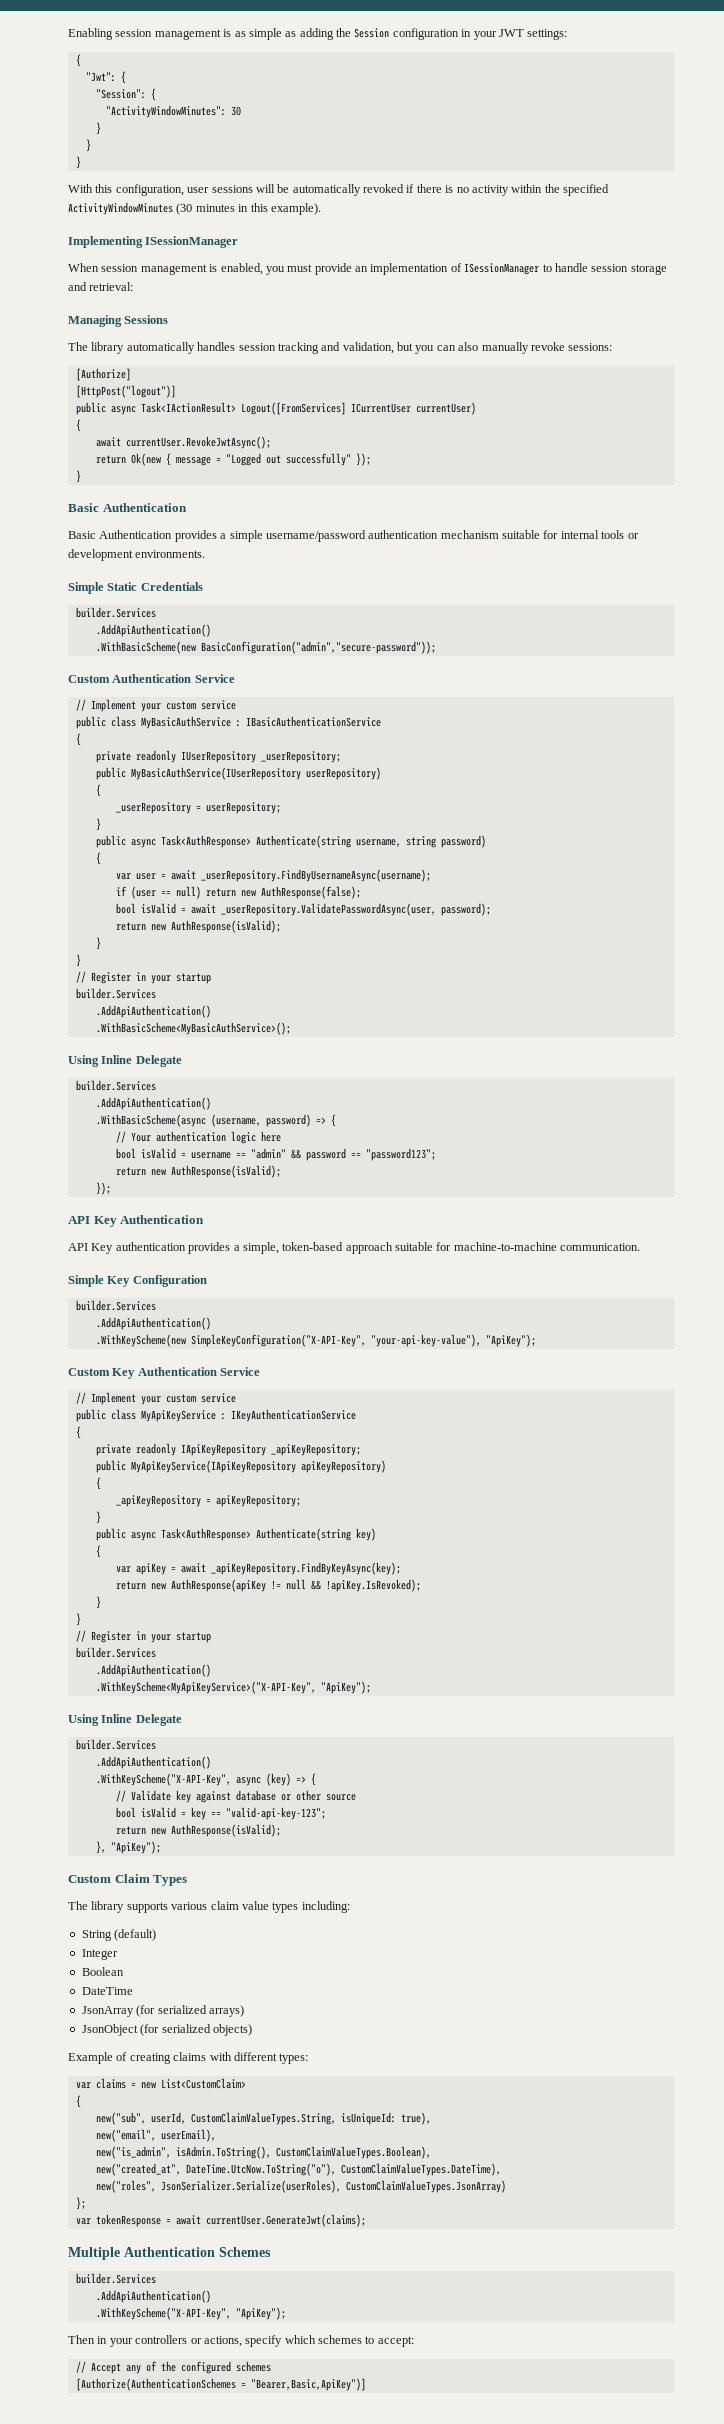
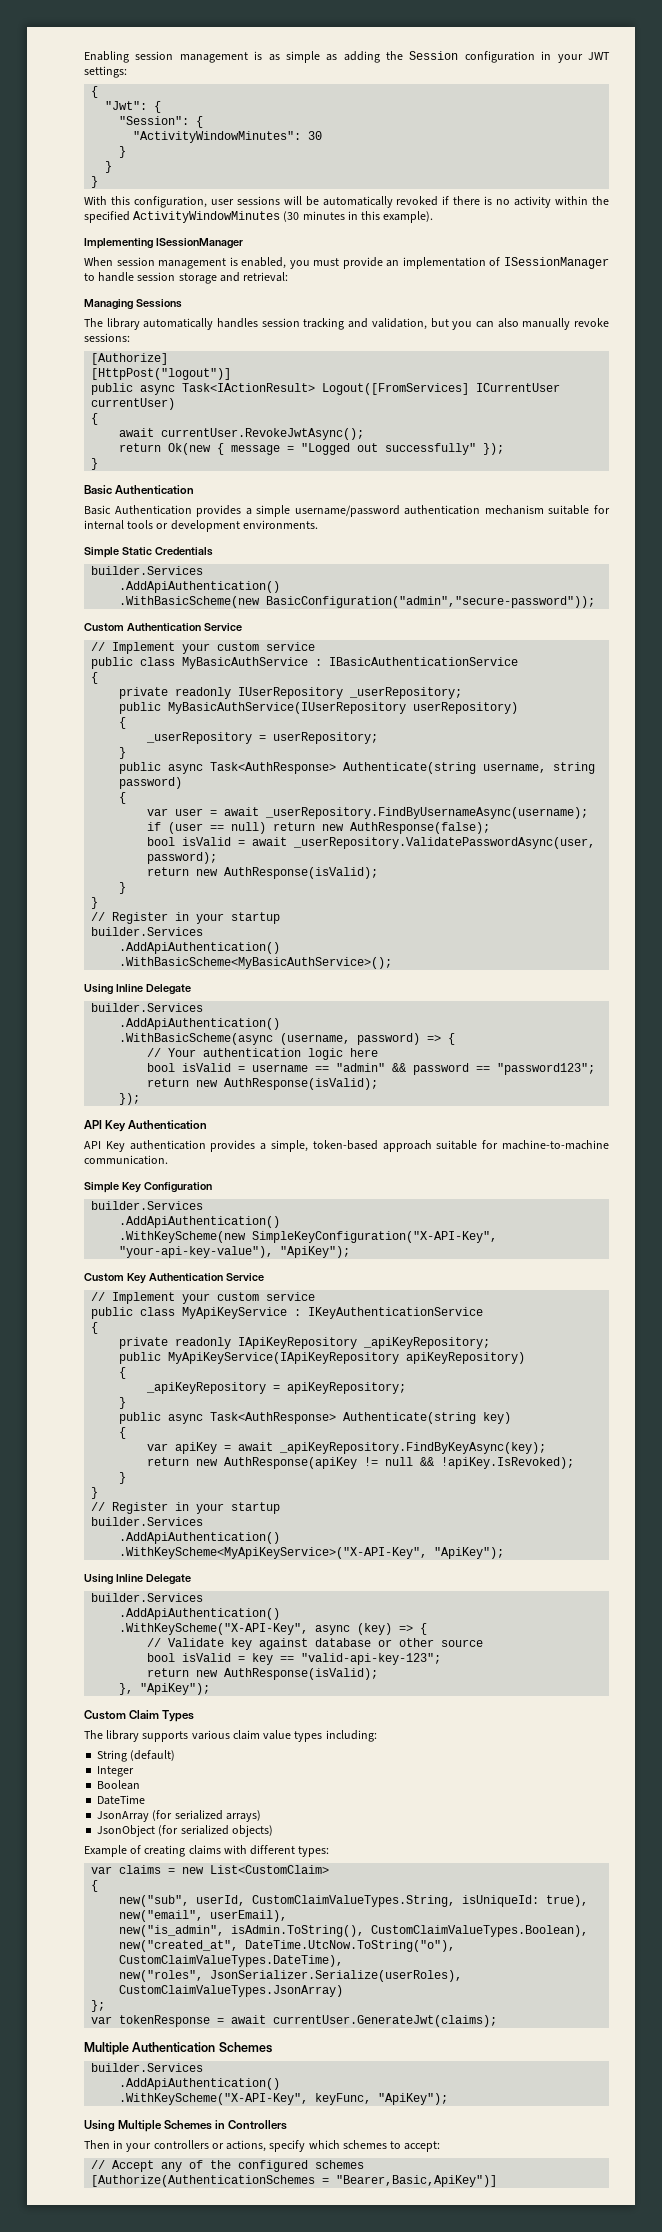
- .WithKeyScheme("X-API-Key", "ApiKey");
+ .WithKeyScheme("X-API-Key", keyFunc, "ApiKey");
+ Using Multiple Schemes in Controllers

